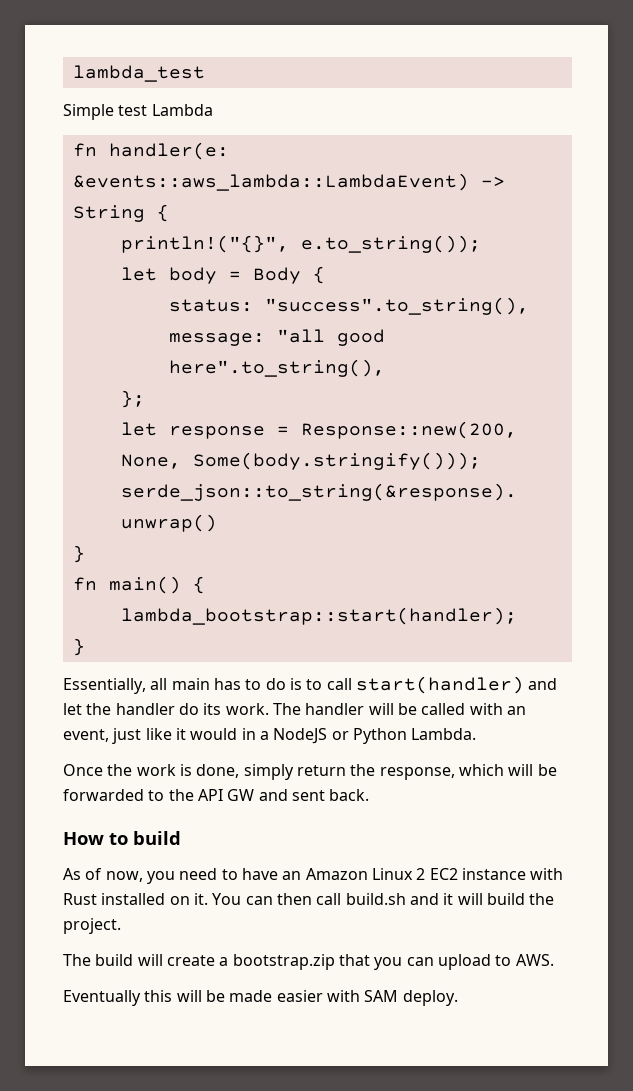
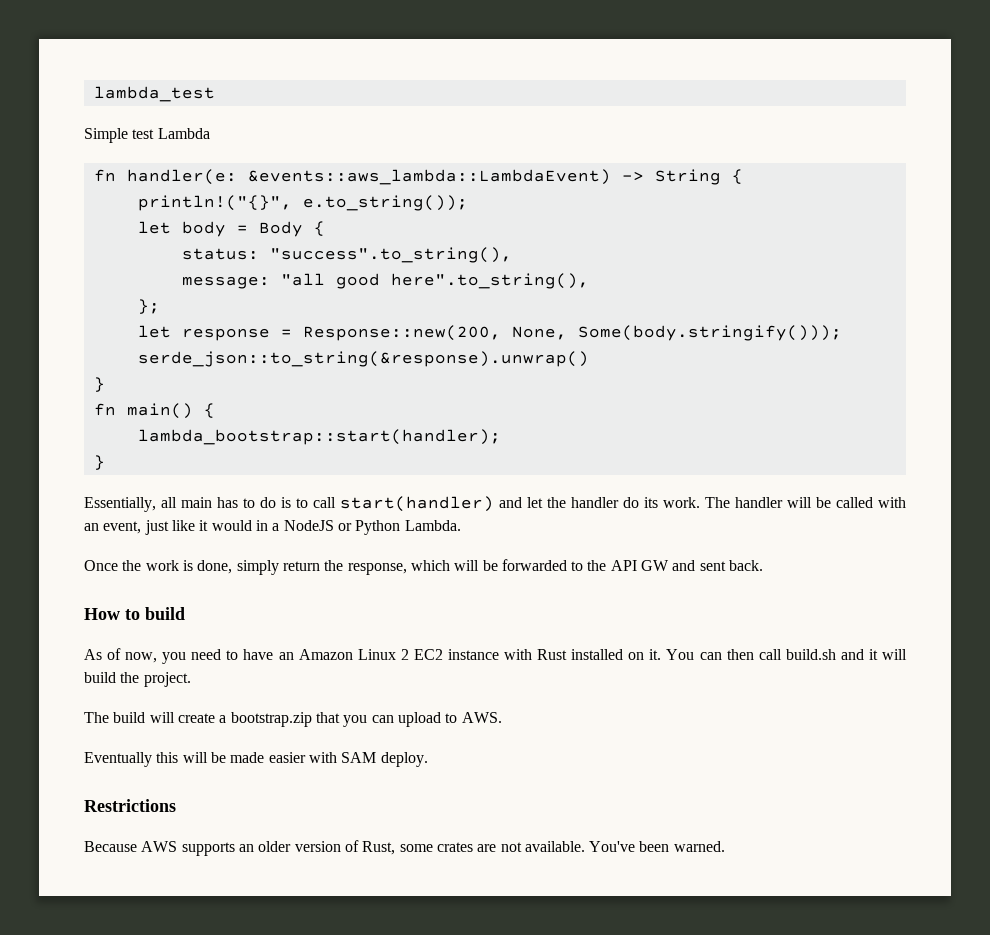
+ Restrictions
+ Because AWS supports an older version of Rust, some crates are not available. You've been warned.

